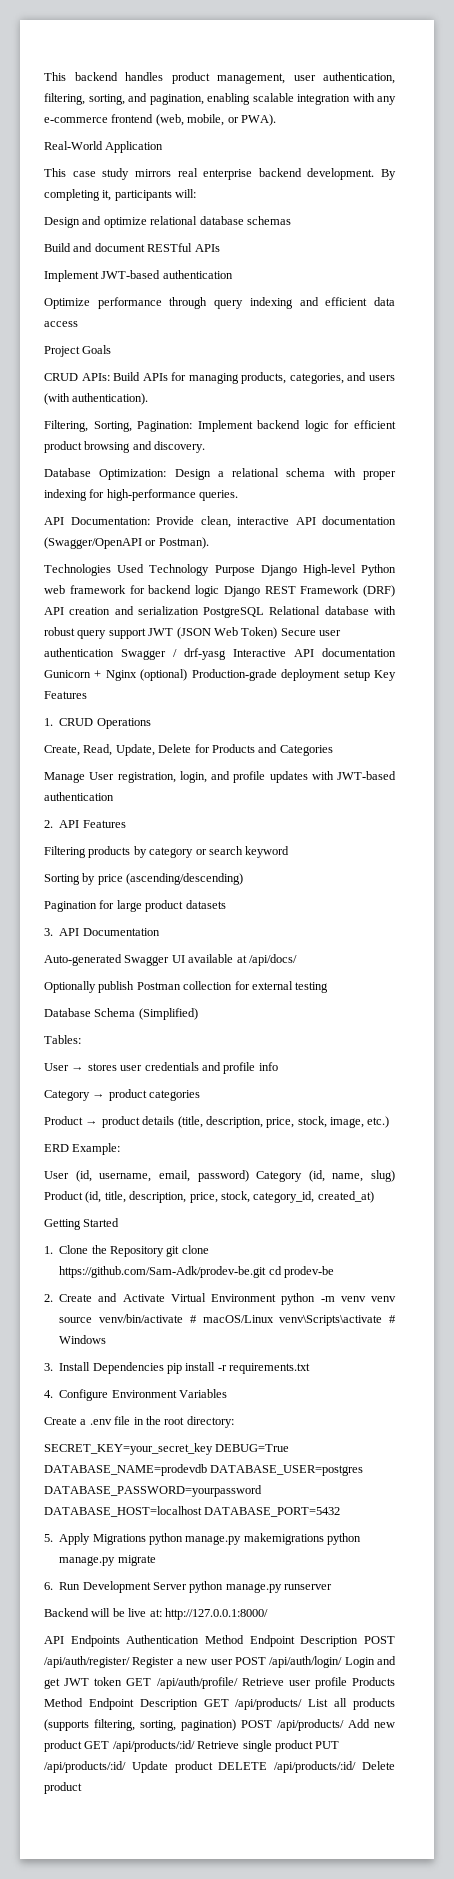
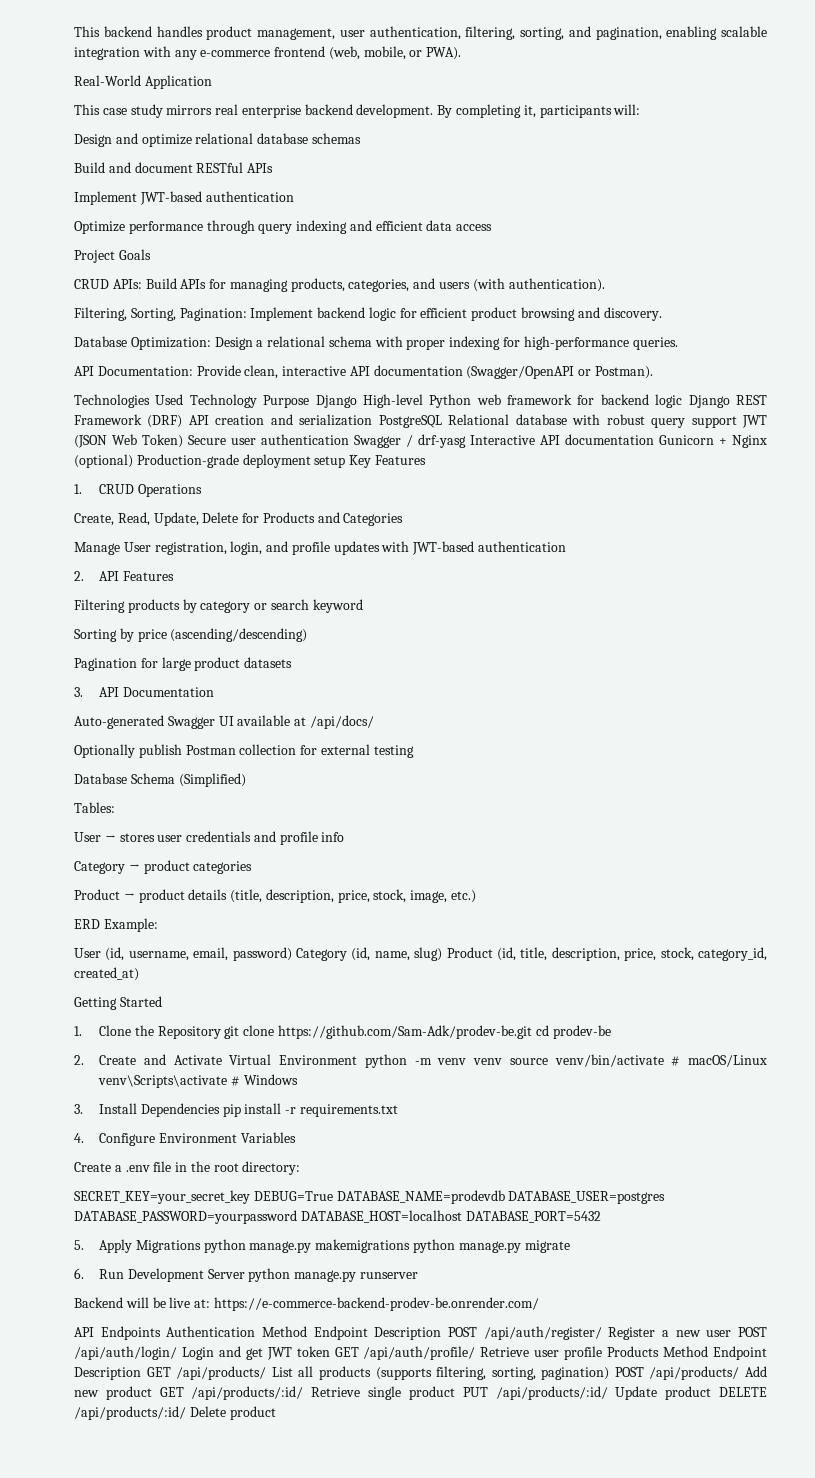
- Backend will be live at: http://127.0.0.1:8000/
+ Backend will be live at: https://e-commerce-backend-prodev-be.onrender.com/

